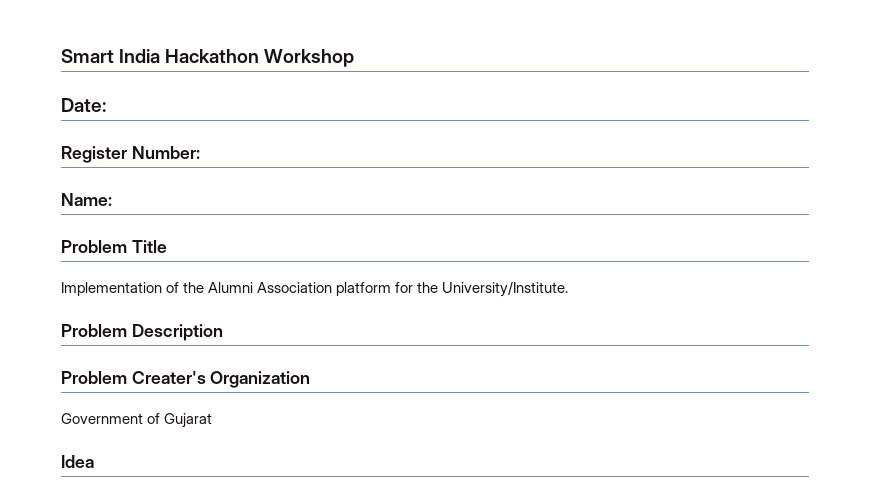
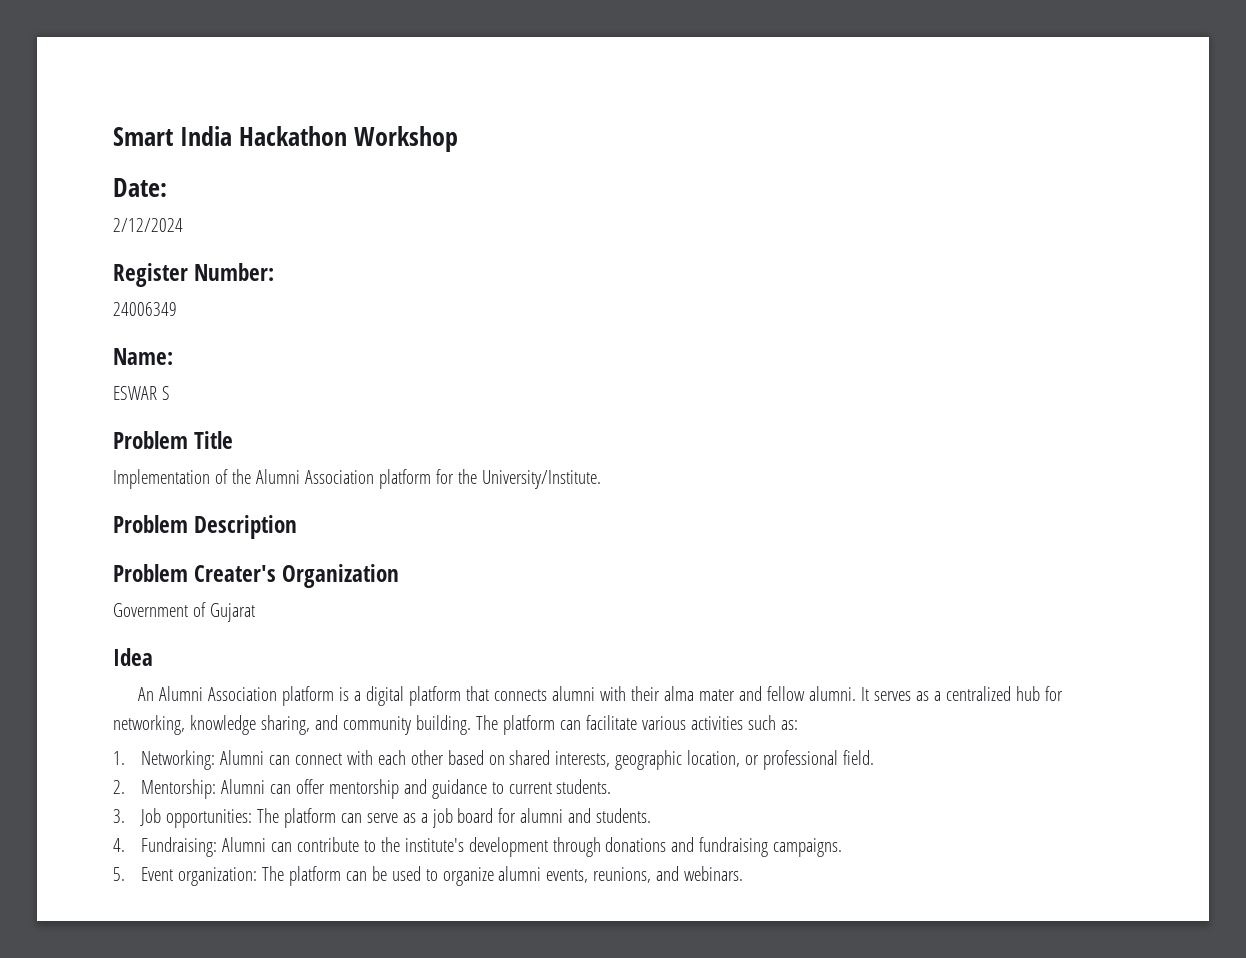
+ 2/12/2024
+ 24006349
+ ESWAR S
+ An Alumni Association platform is a digital platform that connects alumni with their alma mater and fellow alumni. It serves as a centralized hub for networking, knowledge sharing, and community building. The platform can facilitate various activities such as:
+ 1. Networking: Alumni can connect with each other based on shared interests, geographic location, or professional field.
+ 2. Mentorship: Alumni can offer mentorship and guidance to current students.
+ 3. Job opportunities: The platform can serve as a job board for alumni and students.
+ 4. Fundraising: Alumni can contribute to the institute's development through donations and fundraising campaigns.
+ 5. Event organization: The platform can be used to organize alumni events, reunions, and webinars.

